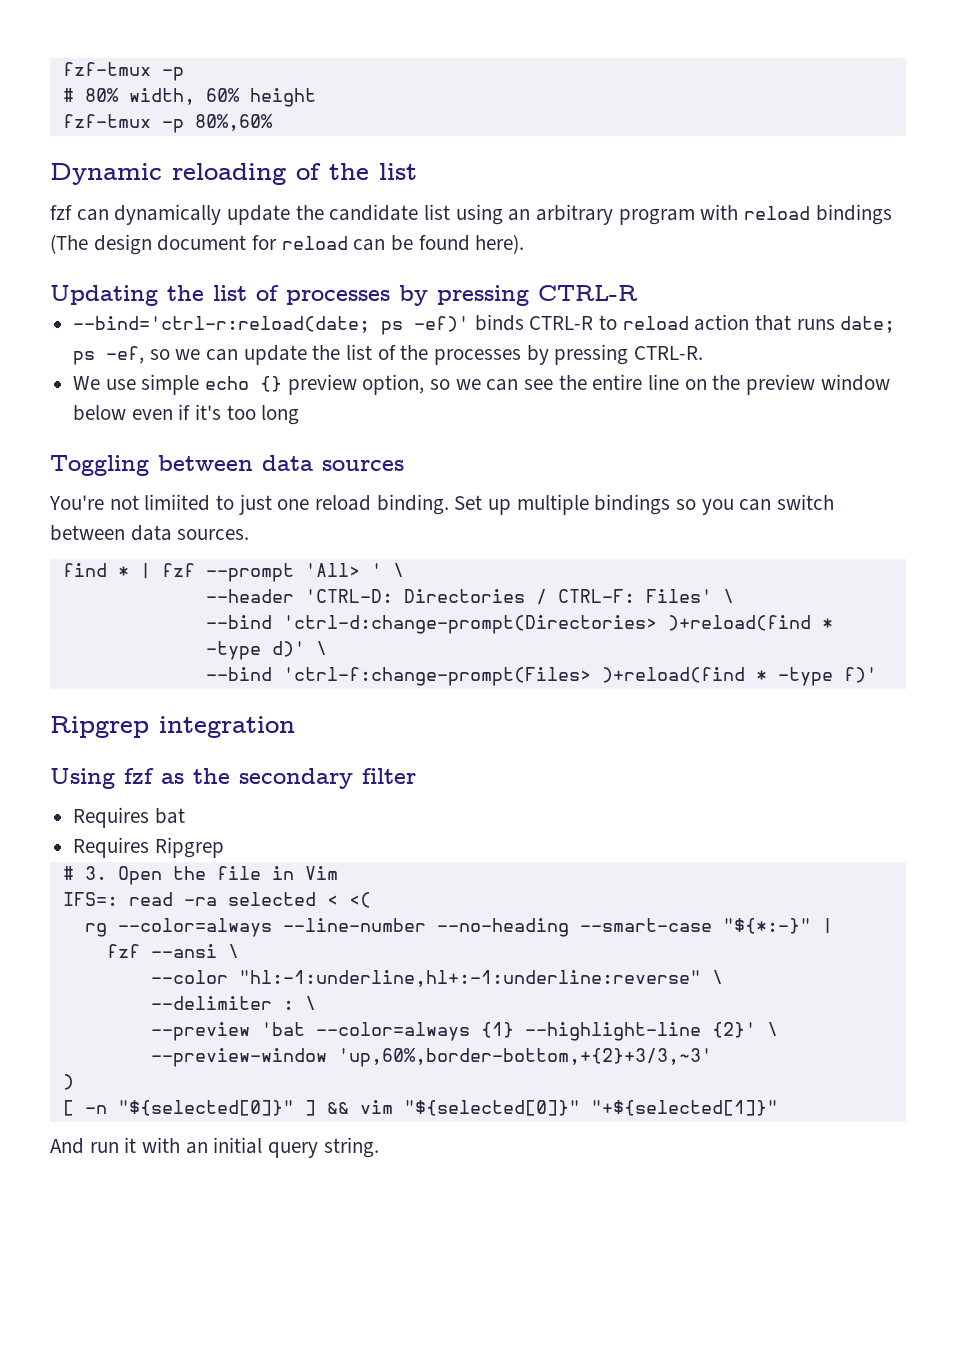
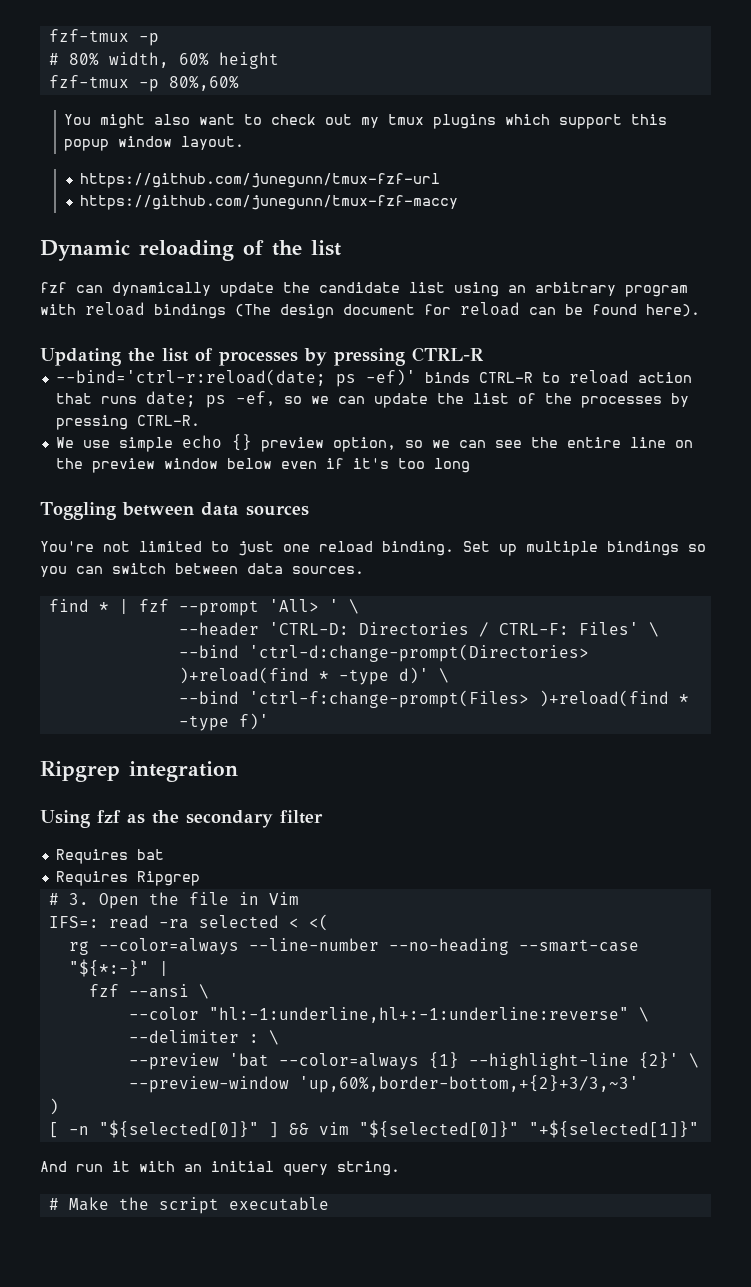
+ You might also want to check out my tmux plugins which support this popup window layout.
+ https://github.com/junegunn/tmux-fzf-url
+ https://github.com/junegunn/tmux-fzf-maccy
- You're not limiited to just one reload binding.
+ You're not limited to just one reload binding.
+ # Make the script executable

